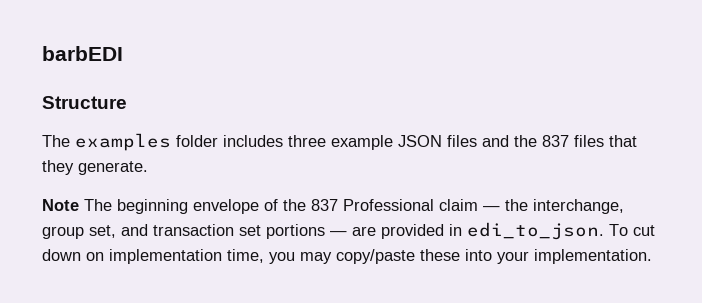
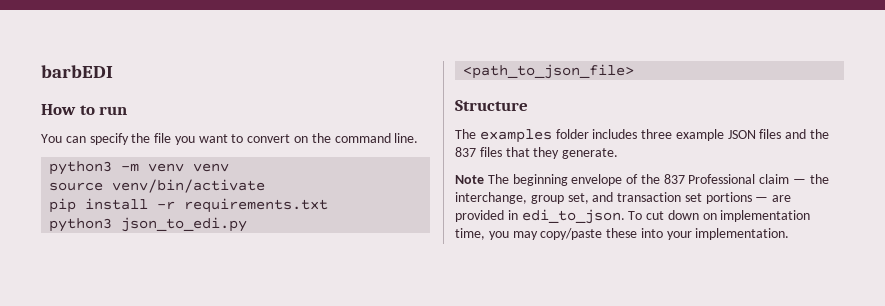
+ How to run
+ You can specify the file you want to convert on the command line.
+ python3 -m venv venv
+ source venv/bin/activate
+ pip install -r requirements.txt
+ python3 json_to_edi.py <path_to_json_file>

